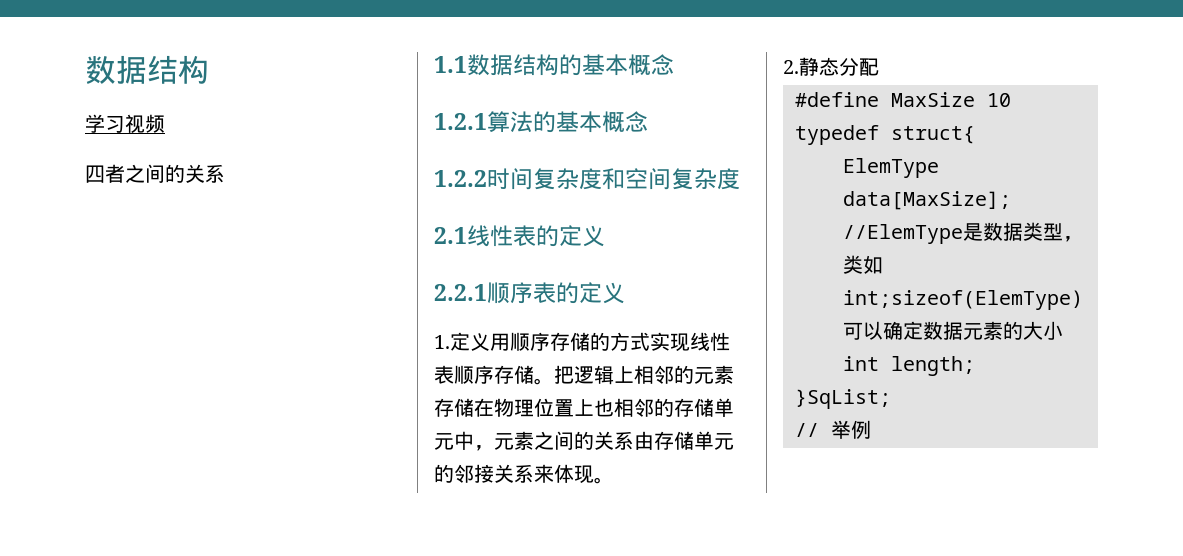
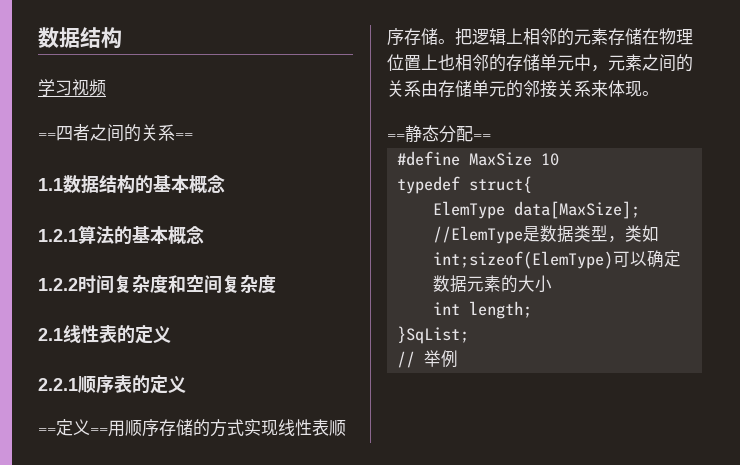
- 四者之间的关系
+ ==四者之间的关系==
- 1.定义用顺序存储的方式实现线性表顺序存储。
+ ==定义==用顺序存储的方式实现线性表顺序存储。
- 2.静态分配
+ ==静态分配==

